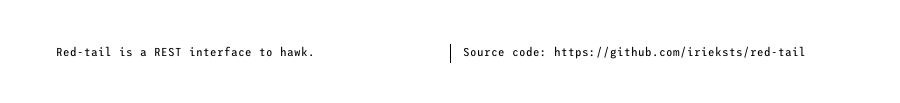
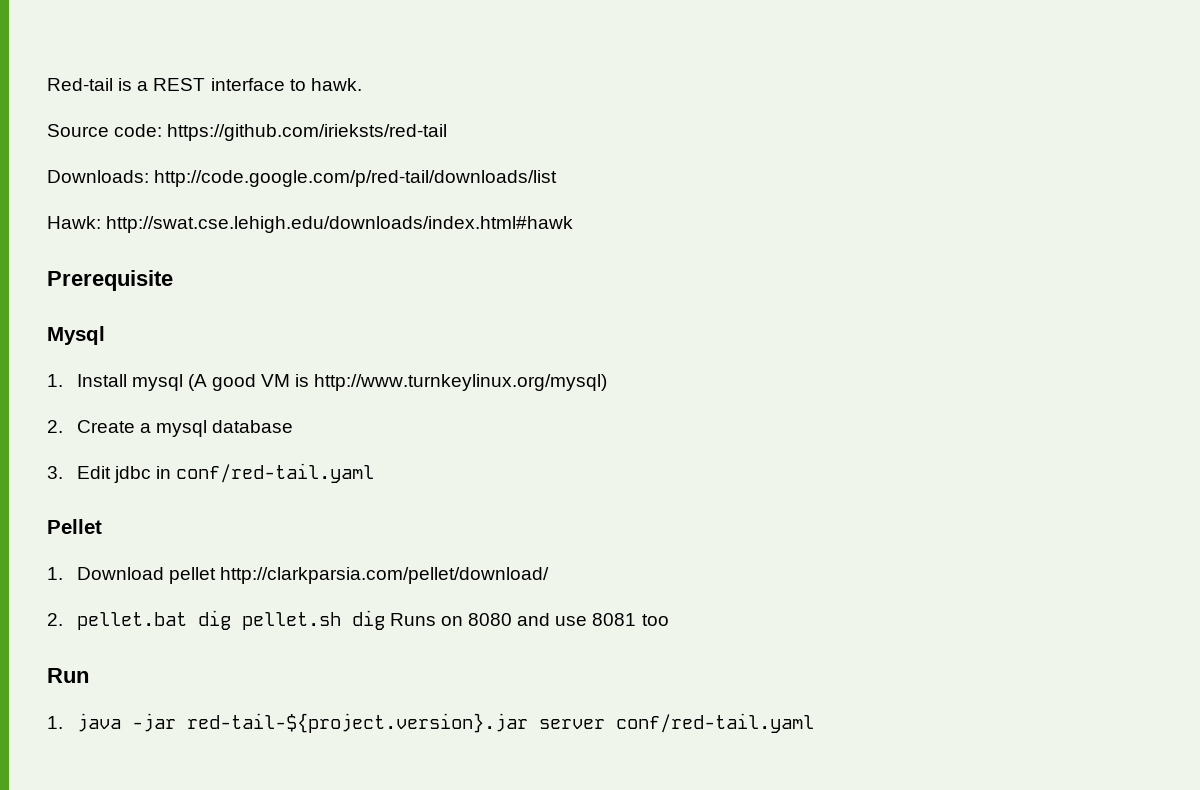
+ Downloads: http://code.google.com/p/red-tail/downloads/list
+ Hawk: http://swat.cse.lehigh.edu/downloads/index.html#hawk
+ Prerequisite
+ Mysql
+ 1. Install mysql (A good VM is http://www.turnkeylinux.org/mysql)
+ 2. Create a mysql database
+ 3. Edit jdbc in conf/red-tail.yaml
+ Pellet
+ 1. Download pellet http://clarkparsia.com/pellet/download/
+ 2. pellet.bat dig pellet.sh dig Runs on 8080 and use 8081 too
+ Run
+ 1. java -jar red-tail-${project.version}.jar server conf/red-tail.yaml

